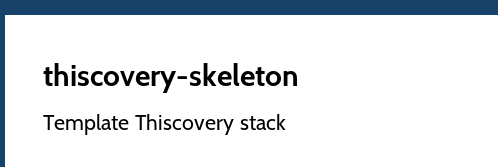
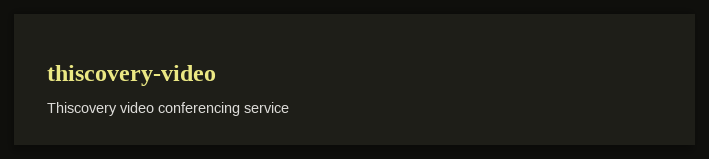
- thiscovery-skeleton
- Template Thiscovery stack
+ thiscovery-video
+ Thiscovery video conferencing service

